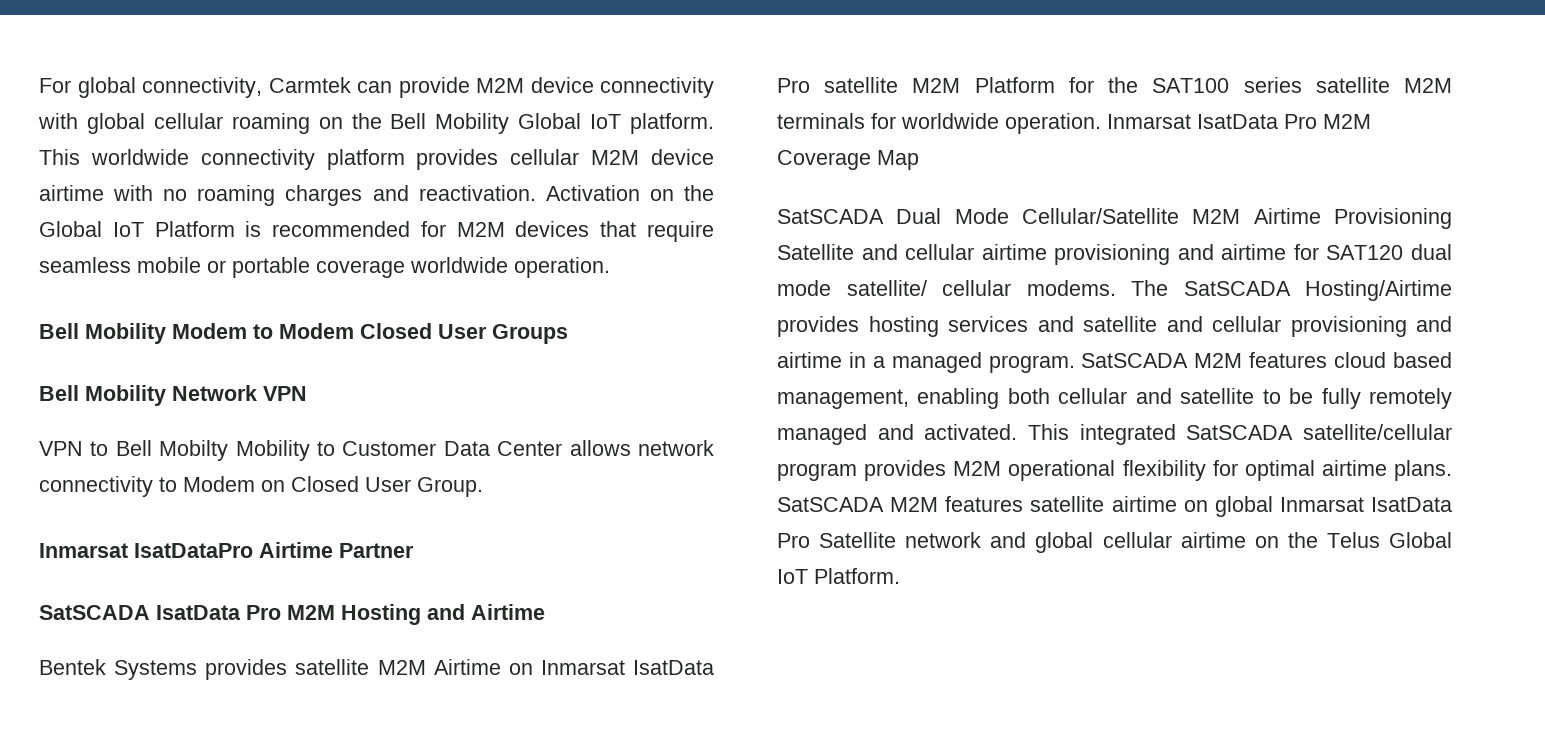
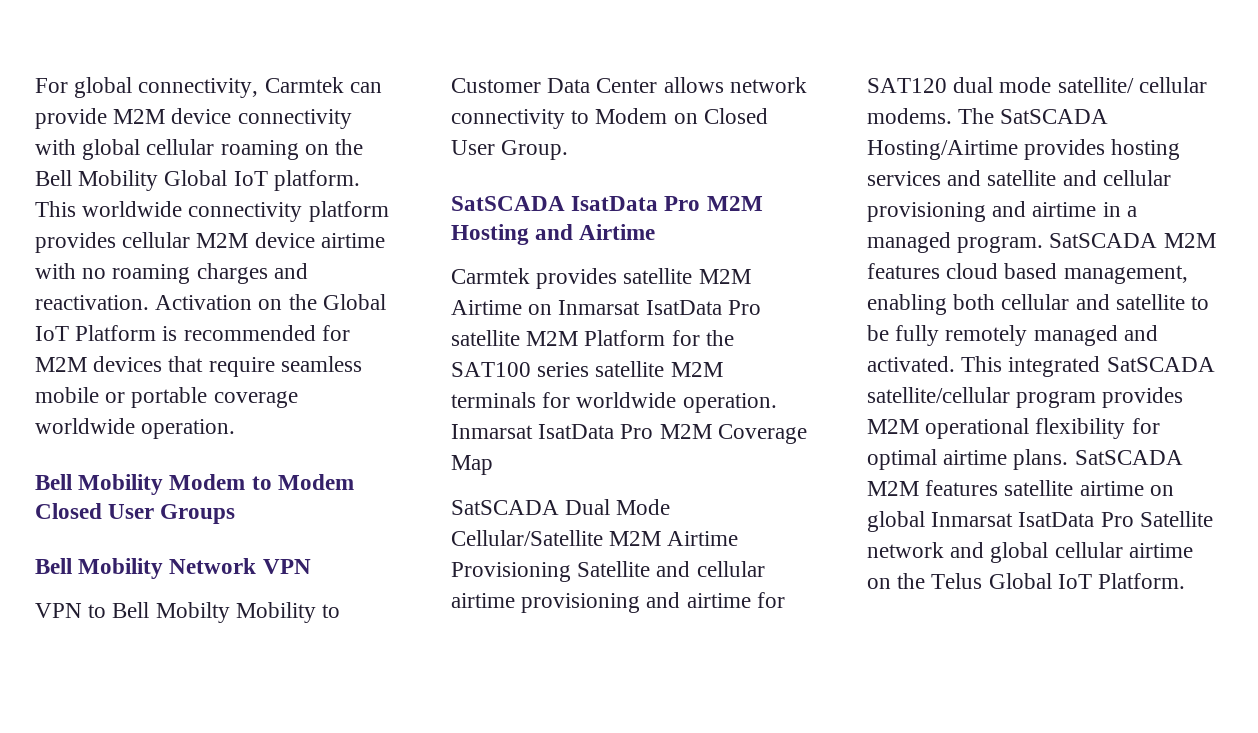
- Inmarsat IsatDataPro Airtime Partner
- Bentek Systems provides satellite M2M Airtime on Inmarsat IsatData Pro satellite M2M Platform for the SAT100 series satellite M2M terminals for worldwide operation.
+ Carmtek provides satellite M2M Airtime on Inmarsat IsatData Pro satellite M2M Platform for the SAT100 series satellite M2M terminals for worldwide operation.

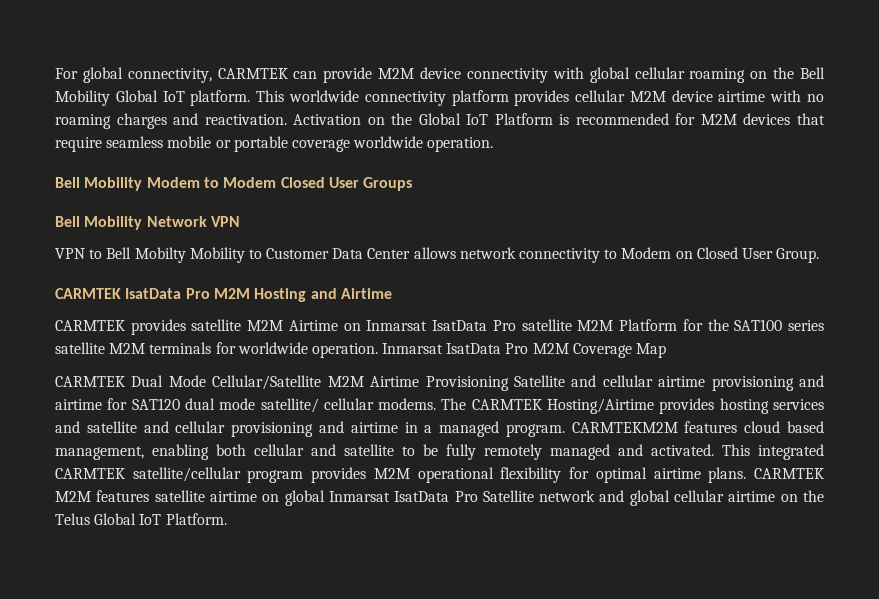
- For global connectivity, Carmtek can provide M2M device connectivity with global cellular roaming on the Bell Mobility Global IoT platform.
+ For global connectivity, CARMTEK can provide M2M device connectivity with global cellular roaming on the Bell Mobility Global IoT platform.
- SatSCADA IsatData Pro M2M Hosting and Airtime
+ CARMTEK IsatData Pro M2M Hosting and Airtime
- Carmtek provides satellite M2M Airtime on Inmarsat IsatData Pro satellite M2M Platform for the SAT100 series satellite M2M terminals for worldwide operation.
+ CARMTEK provides satellite M2M Airtime on Inmarsat IsatData Pro satellite M2M Platform for the SAT100 series satellite M2M terminals for worldwide operation.
- SatSCADA Dual Mode Cellular/Satellite M2M Airtime Provisioning Satellite and cellular airtime provisioning and airtime for SAT120 dual mode satellite/ cellular modems.
+ CARMTEK Dual Mode Cellular/Satellite M2M Airtime Provisioning Satellite and cellular airtime provisioning and airtime for SAT120 dual mode satellite/ cellular modems.
- The SatSCADA Hosting/Airtime provides hosting services and satellite and cellular provisioning and airtime in a managed program.
+ The CARMTEK Hosting/Airtime provides hosting services and satellite and cellular provisioning and airtime in a managed program.
- SatSCADA M2M features cloud based management, enabling both cellular and satellite to be fully remotely managed and activated.
+ CARMTEKM2M features cloud based management, enabling both cellular and satellite to be fully remotely managed and activated.
- This integrated SatSCADA satellite/cellular program provides M2M operational flexibility for optimal airtime plans.
+ This integrated CARMTEK satellite/cellular program provides M2M operational flexibility for optimal airtime plans.
- SatSCADA M2M features satellite airtime on global Inmarsat IsatData Pro Satellite network and global cellular airtime on the Telus Global IoT Platform.
+ CARMTEK M2M features satellite airtime on global Inmarsat IsatData Pro Satellite network and global cellular airtime on the Telus Global IoT Platform.

